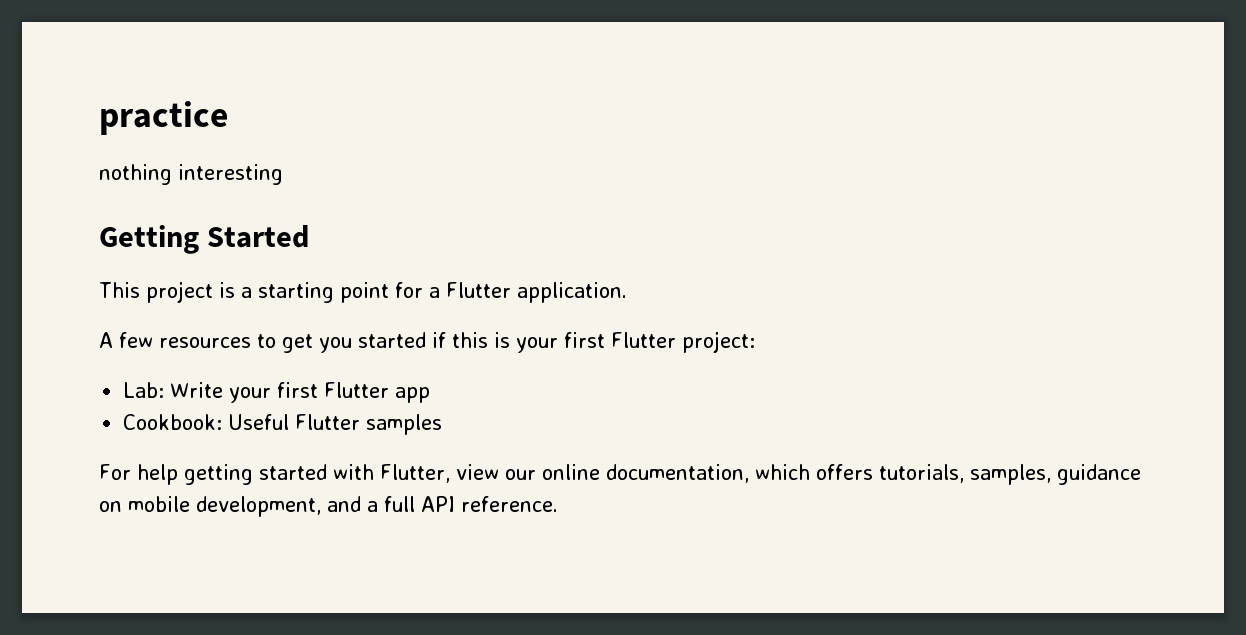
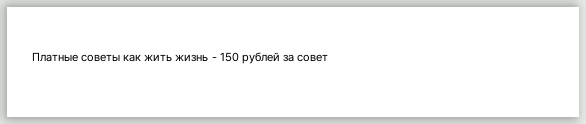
- practice
- nothing interesting
- Getting Started
- This project is a starting point for a Flutter application.
- A few resources to get you started if this is your first Flutter project:
- Lab: Write your first Flutter app
- Cookbook: Useful Flutter samples
- For help getting started with Flutter, view our online documentation, which offers tutorials, samples, guidance on mobile development, and a full API reference.
+ Платные советы как жить жизнь - 150 рублей за совет

